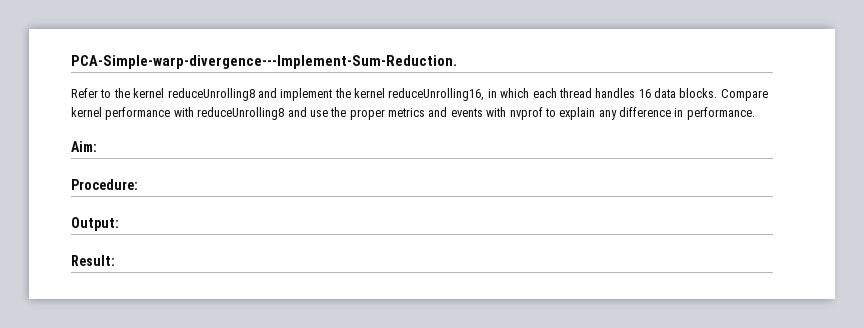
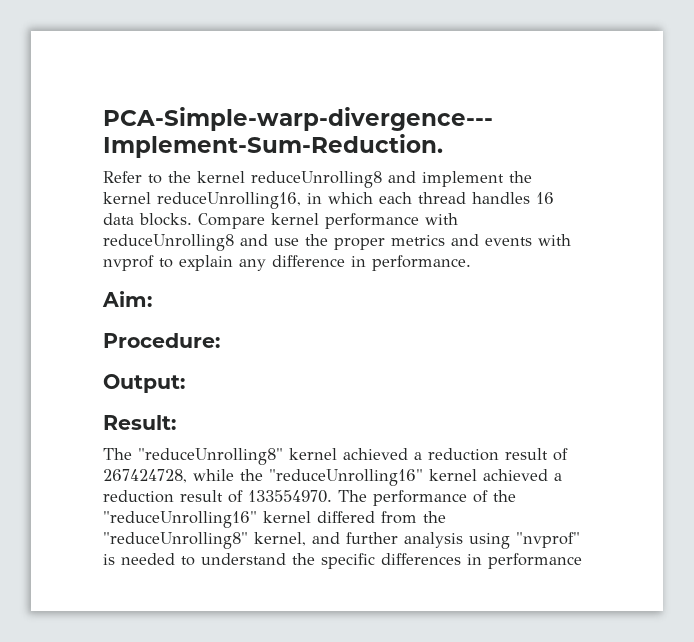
+ The "reduceUnrolling8" kernel achieved a reduction result of 267424728, while the "reduceUnrolling16" kernel achieved a reduction result of 133554970. The performance of the "reduceUnrolling16" kernel differed from the "reduceUnrolling8" kernel, and further analysis using "nvprof" is needed to understand the specific differences in performance

